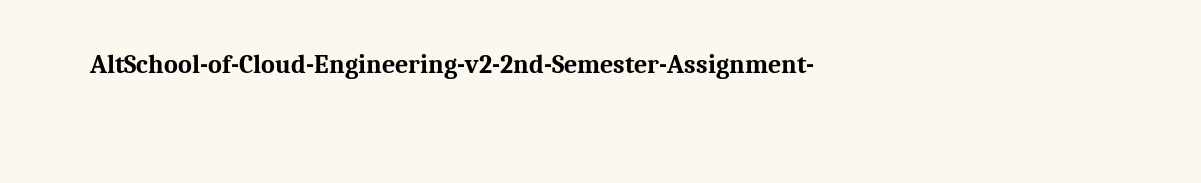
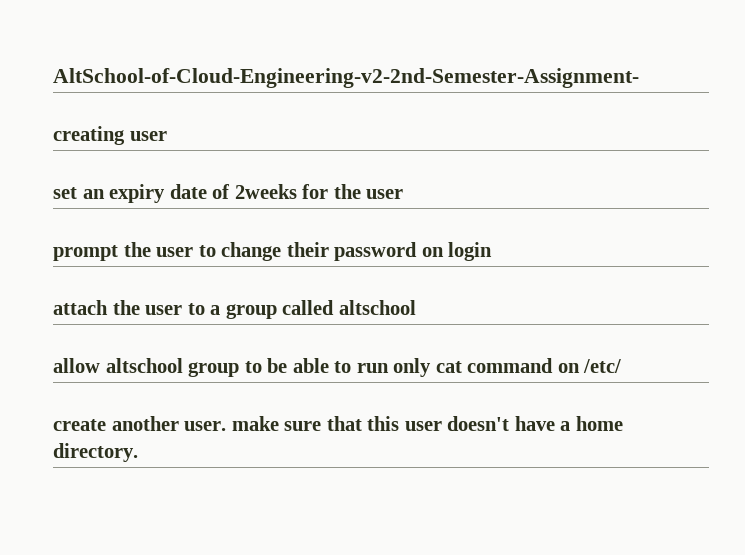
+ creating user
+ set an expiry date of 2weeks for the user
+ prompt the user to change their password on login
+ attach the user to a group called altschool
+ allow altschool group to be able to run only cat command on /etc/
+ create another user. make sure that this user doesn't have a home directory.

